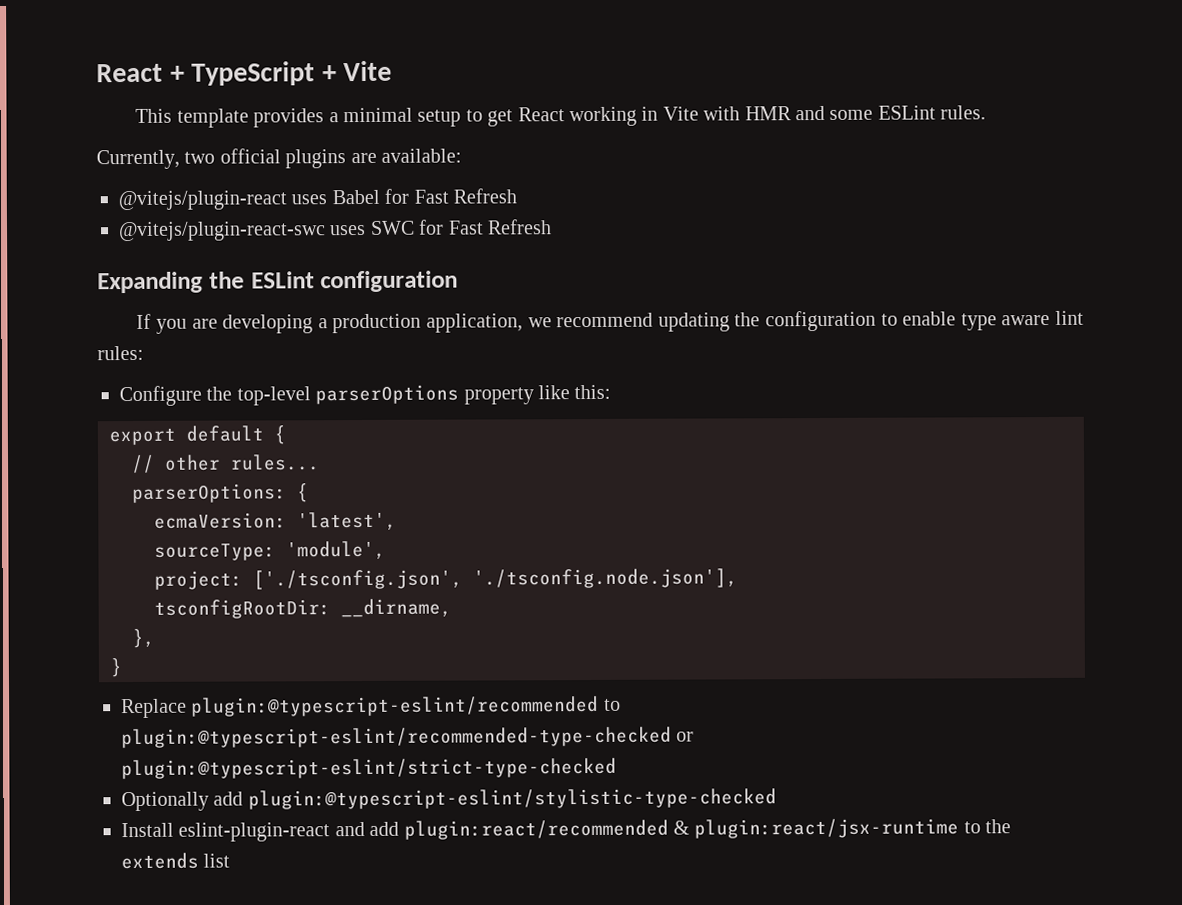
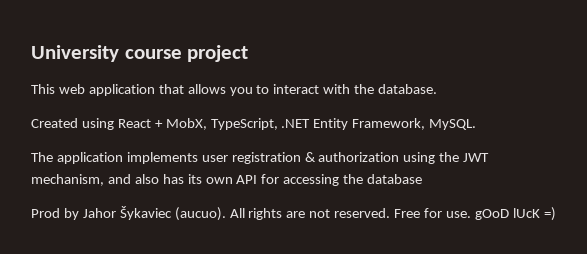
- React + TypeScript + Vite
- This template provides a minimal setup to get React working in Vite with HMR and some ESLint rules.
- Currently, two official plugins are available:
- @vitejs/plugin-react uses Babel for Fast Refresh
- @vitejs/plugin-react-swc uses SWC for Fast Refresh
- Expanding the ESLint configuration
- If you are developing a production application, we recommend updating the configuration to enable type aware lint rules:
- Configure the top-level parserOptions property like this:
- export default {
- // other rules...
- parserOptions: {
- ecmaVersion: 'latest',
- sourceType: 'module',
- project: ['./tsconfig.json', './tsconfig.node.json'],
- tsconfigRootDir: __dirname,
- },
- }
- Replace plugin:@typescript-eslint/recommended to plugin:@typescript-eslint/recommended-type-checked or plugin:@typescript-eslint/strict-type-checked
- Optionally add plugin:@typescript-eslint/stylistic-type-checked
- Install eslint-plugin-react and add plugin:react/recommended & plugin:react/jsx-runtime to the extends list
+ University course project
+ This web application that allows you to interact with the database.
+ Created using React + MobX, TypeScript, .NET Entity Framework, MySQL.
+ The application implements user registration & authorization using the JWT mechanism, and also has its own API for accessing the database
+ Prod by Jahor Šykaviec (aucuo). All rights are not reserved. Free for use. gOoD lUcK =)

